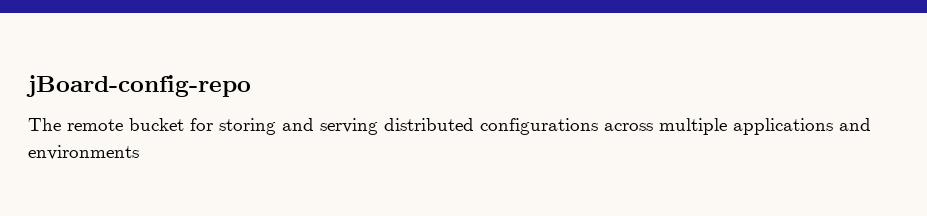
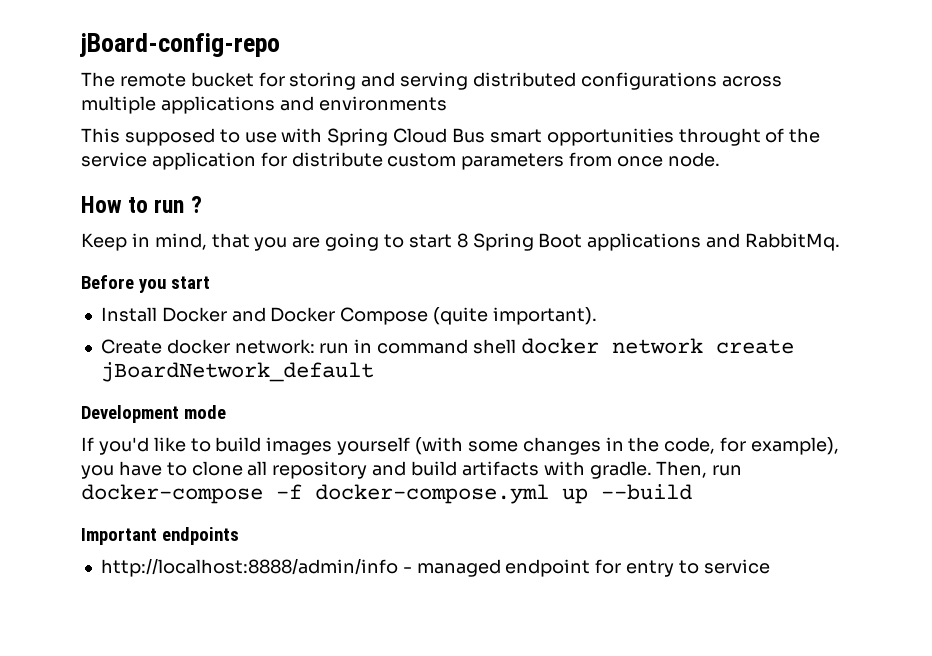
+ This supposed to use with Spring Cloud Bus smart opportunities throught of the service application for distribute custom parameters from once node.
+ How to run ?
+ Keep in mind, that you are going to start 8 Spring Boot applications and RabbitMq.
+ Before you start
+ Install Docker and Docker Compose (quite important).
+ Create docker network: run in command shell docker network create jBoardNetwork_default
+ Development mode
+ If you'd like to build images yourself (with some changes in the code, for example), you have to clone all repository and build artifacts with gradle. Then, run docker-compose -f docker-compose.yml up --build
+ Important endpoints
+ http://localhost:8888/admin/info - managed endpoint for entry to service

